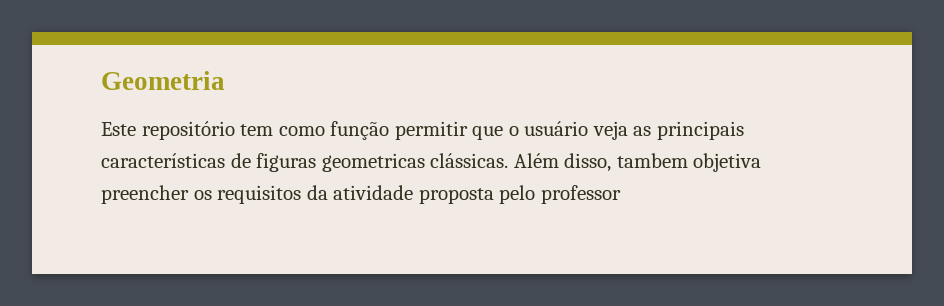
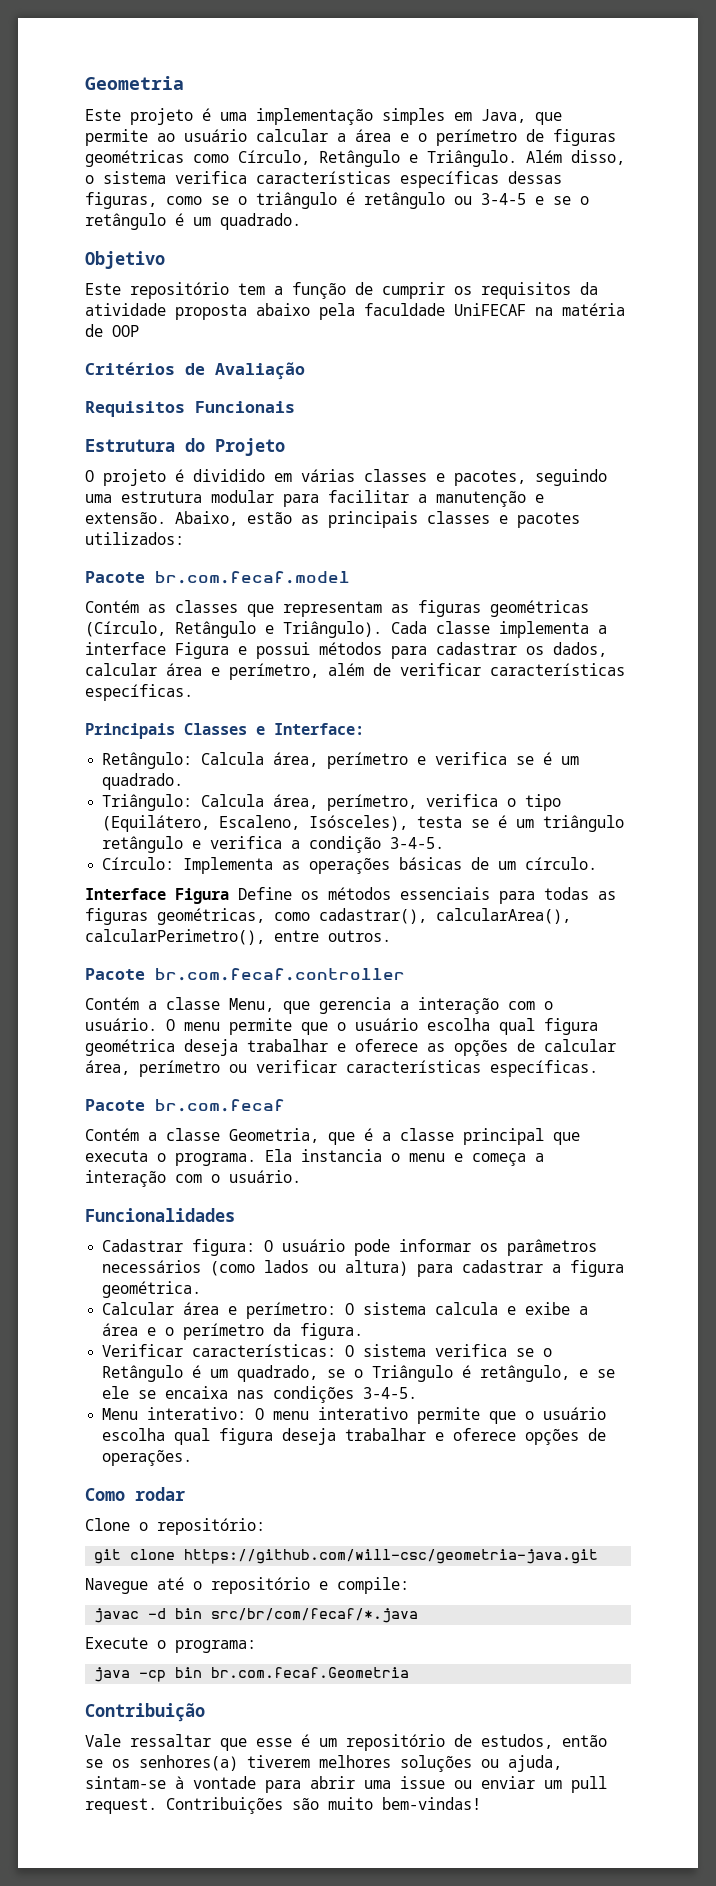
- Este repositório tem como função permitir que o usuário veja as principais características de figuras geometricas clássicas. Além disso, tambem objetiva preencher os requisitos da atividade proposta pelo professor
+ Este projeto é uma implementação simples em Java, que permite ao usuário calcular a área e o perímetro de figuras geométricas como Círculo, Retângulo e Triângulo. Além disso, o sistema verifica características específicas dessas figuras, como se o triângulo é retângulo ou 3-4-5 e se o retângulo é um quadrado.
+ Objetivo
+ Este repositório tem a função de cumprir os requisitos da atividade proposta abaixo pela faculdade UniFECAF na matéria de OOP
+ Critérios de Avaliação
+ Requisitos Funcionais
+ Estrutura do Projeto
+ O projeto é dividido em várias classes e pacotes, seguindo uma estrutura modular para facilitar a manutenção e extensão. Abaixo, estão as principais classes e pacotes utilizados:
+ Pacote br.com.fecaf.model
+ Contém as classes que representam as figuras geométricas (Círculo, Retângulo e Triângulo). Cada classe implementa a interface Figura e possui métodos para cadastrar os dados, calcular área e perímetro, além de verificar características específicas.
+ Principais Classes e Interface:
+ Retângulo: Calcula área, perímetro e verifica se é um quadrado.
+ Triângulo: Calcula área, perímetro, verifica o tipo (Equilátero, Escaleno, Isósceles), testa se é um triângulo retângulo e verifica a condição 3-4-5.
+ Círculo: Implementa as operações básicas de um círculo.
+ Interface Figura Define os métodos essenciais para todas as figuras geométricas, como cadastrar(), calcularArea(), calcularPerimetro(), entre outros.
+ Pacote br.com.fecaf.controller
+ Contém a classe Menu, que gerencia a interação com o usuário. O menu permite que o usuário escolha qual figura geométrica deseja trabalhar e oferece as opções de calcular área, perímetro ou verificar características específicas.
+ Pacote br.com.fecaf
+ Contém a classe Geometria, que é a classe principal que executa o programa. Ela instancia o menu e começa a interação com o usuário.
+ Funcionalidades
+ Cadastrar figura: O usuário pode informar os parâmetros necessários (como lados ou altura) para cadastrar a figura geométrica.
+ Calcular área e perímetro: O sistema calcula e exibe a área e o perímetro da figura.
+ Verificar características: O sistema verifica se o Retângulo é um quadrado, se o Triângulo é retângulo, e se ele se encaixa nas condições 3-4-5.
+ Menu interativo: O menu interativo permite que o usuário escolha qual figura deseja trabalhar e oferece opções de operações.
+ Como rodar
+ Clone o repositório:
+ git clone https://github.com/will-csc/geometria-java.git
+ Navegue até o repositório e compile:
+ javac -d bin src/br/com/fecaf/*.java
+ Execute o programa:
+ java -cp bin br.com.fecaf.Geometria
+ Contribuição
+ Vale ressaltar que esse é um repositório de estudos, então se os senhores(a) tiverem melhores soluções ou ajuda, sintam-se à vontade para abrir uma issue ou enviar um pull request. Contribuições são muito bem-vindas!

